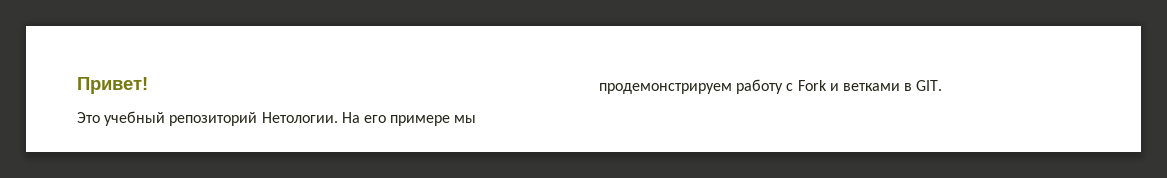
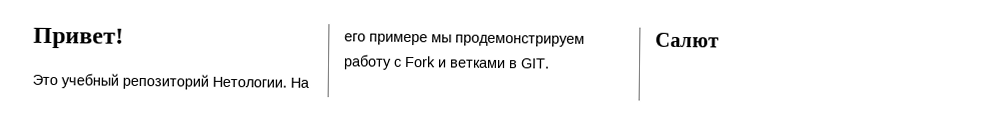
+ Салют

